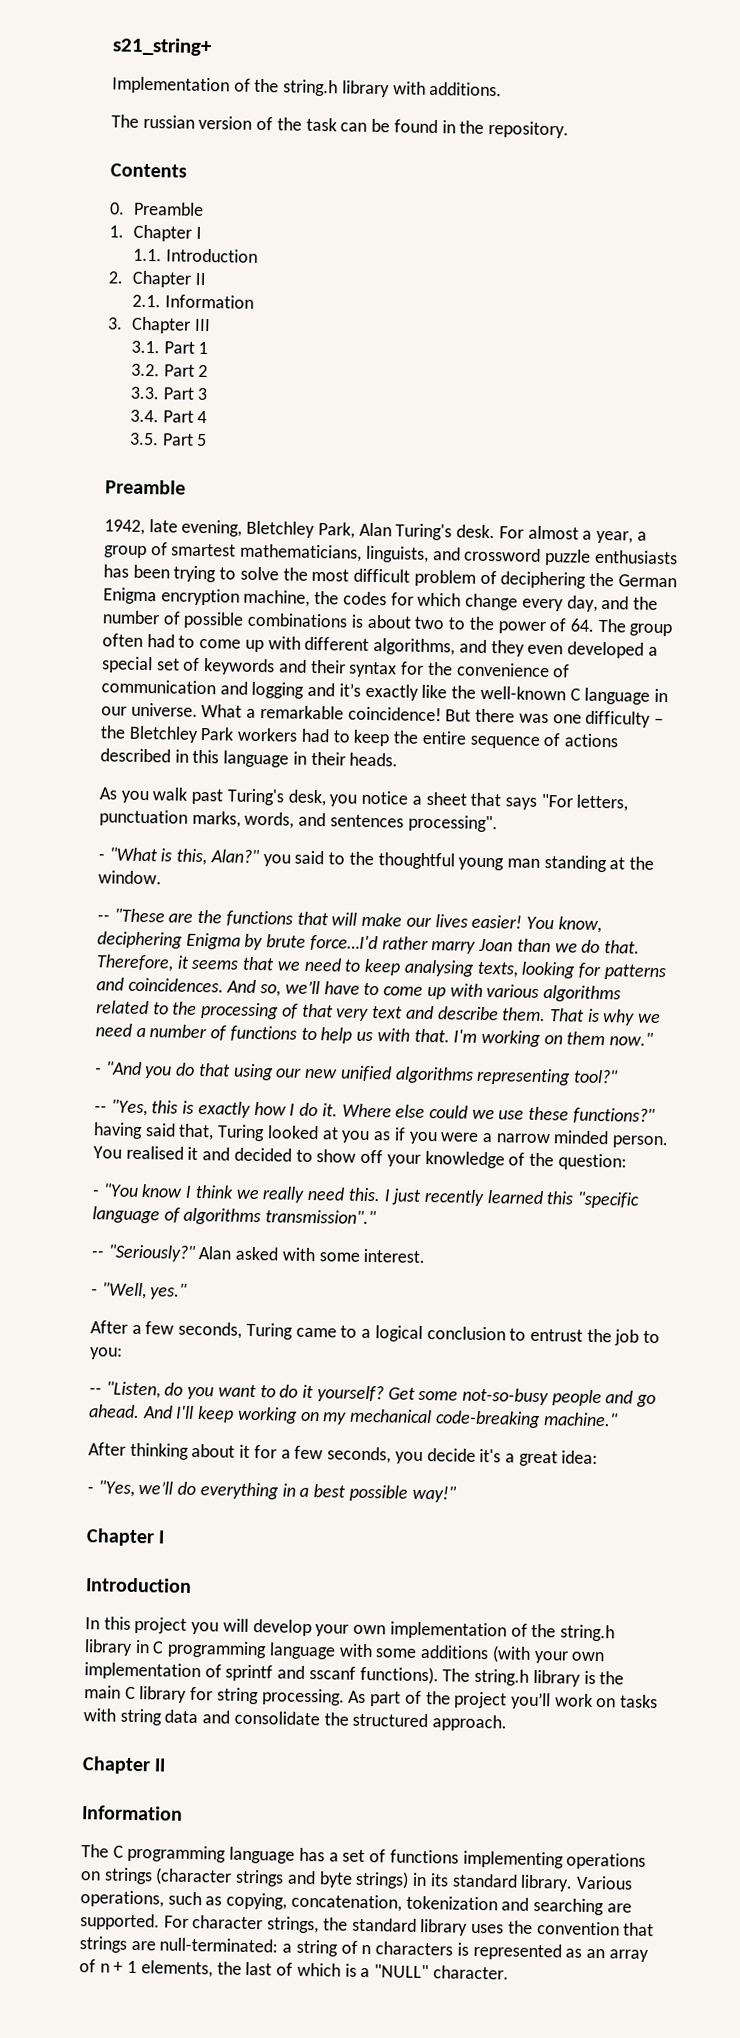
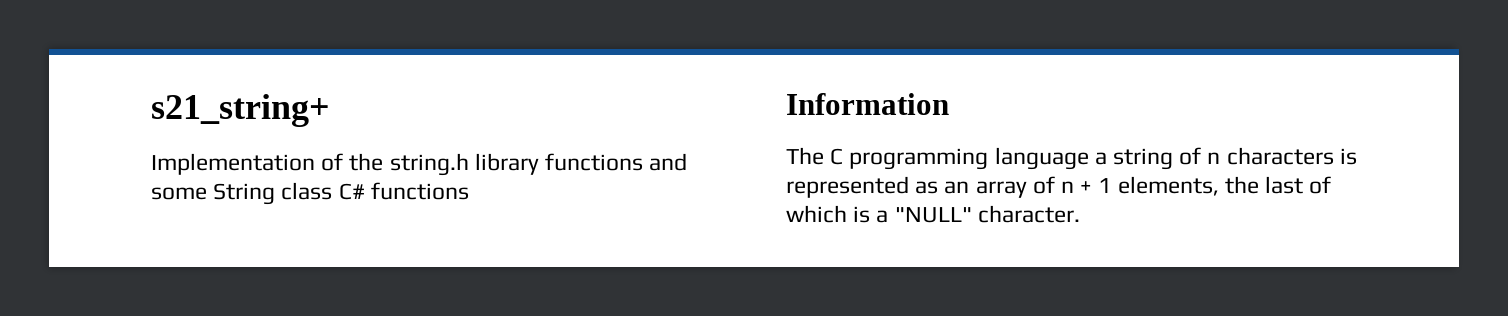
- Implementation of the string.h library with additions.
- The russian version of the task can be found in the repository.
- Contents
- 0. Preamble
- 1. Chapter I
- 1.1. Introduction
- 2. Chapter II
- 2.1. Information
- 3. Chapter III
- 3.1. Part 1
- 3.2. Part 2
- 3.3. Part 3
- 3.4. Part 4
- 3.5. Part 5
- Preamble
- 1942, late evening, Bletchley Park, Alan Turing's desk. For almost a year, a group of smartest mathematicians, linguists, and crossword puzzle enthusiasts has been trying to solve the most difficult problem of deciphering the German Enigma encryption machine, the codes for which change every day, and the number of possible combinations is about two to the power of 64. The group often had to come up with different algorithms, and they even developed a special set of keywords and their syntax for the convenience of communication and logging and it’s exactly like the well-known C language in our universe. What a remarkable coincidence! But there was one difficulty – the Bletchley Park workers had to keep the entire sequence of actions described in this language in their heads.
- As you walk past Turing's desk, you notice a sheet that says "For letters, punctuation marks, words, and sentences processing".
- - "What is this, Alan?" you said to the thoughtful young man standing at the window.
- -- "These are the functions that will make our lives easier! You know, deciphering Enigma by brute force…I'd rather marry Joan than we do that. Therefore, it seems that we need to keep analysing texts, looking for patterns and coincidences. And so, we’ll have to come up with various algorithms related to the processing of that very text and describe them. That is why we need a number of functions to help us with that. I'm working on them now."
- - "And you do that using our new unified algorithms representing tool?"
- -- "Yes, this is exactly how I do it. Where else could we use these functions?" having said that, Turing looked at you as if you were a narrow minded person. You realised it and decided to show off your knowledge of the question:
- - "You know I think we really need this. I just recently learned this "specific language of algorithms transmission"."
- -- "Seriously?" Alan asked with some interest.
- - "Well, yes."
- After a few seconds, Turing came to a logical conclusion to entrust the job to you:
- -- "Listen, do you want to do it yourself? Get some not-so-busy people and go ahead. And I'll keep working on my mechanical code-breaking machine."
- After thinking about it for a few seconds, you decide it's a great idea:
- - "Yes, we’ll do everything in a best possible way!"
- Chapter I
- Introduction
- In this project you will develop your own implementation of the string.h library in C programming language with some additions (with your own implementation of sprintf and sscanf functions). The string.h library is the main C library for string processing. As part of the project you’ll work on tasks with string data and consolidate the structured approach.
- Chapter II
+ Implementation of the string.h library functions and some String class C# functions
- The C programming language has a set of functions implementing operations on strings (character strings and byte strings) in its standard library. Various operations, such as copying, concatenation, tokenization and searching are supported. For character strings, the standard library uses the convention that strings are null-terminated: a string of n characters is represented as an array of n + 1 elements, the last of which is a "NULL" character.
+ The C programming language a string of n characters is represented as an array of n + 1 elements, the last of which is a "NULL" character.

